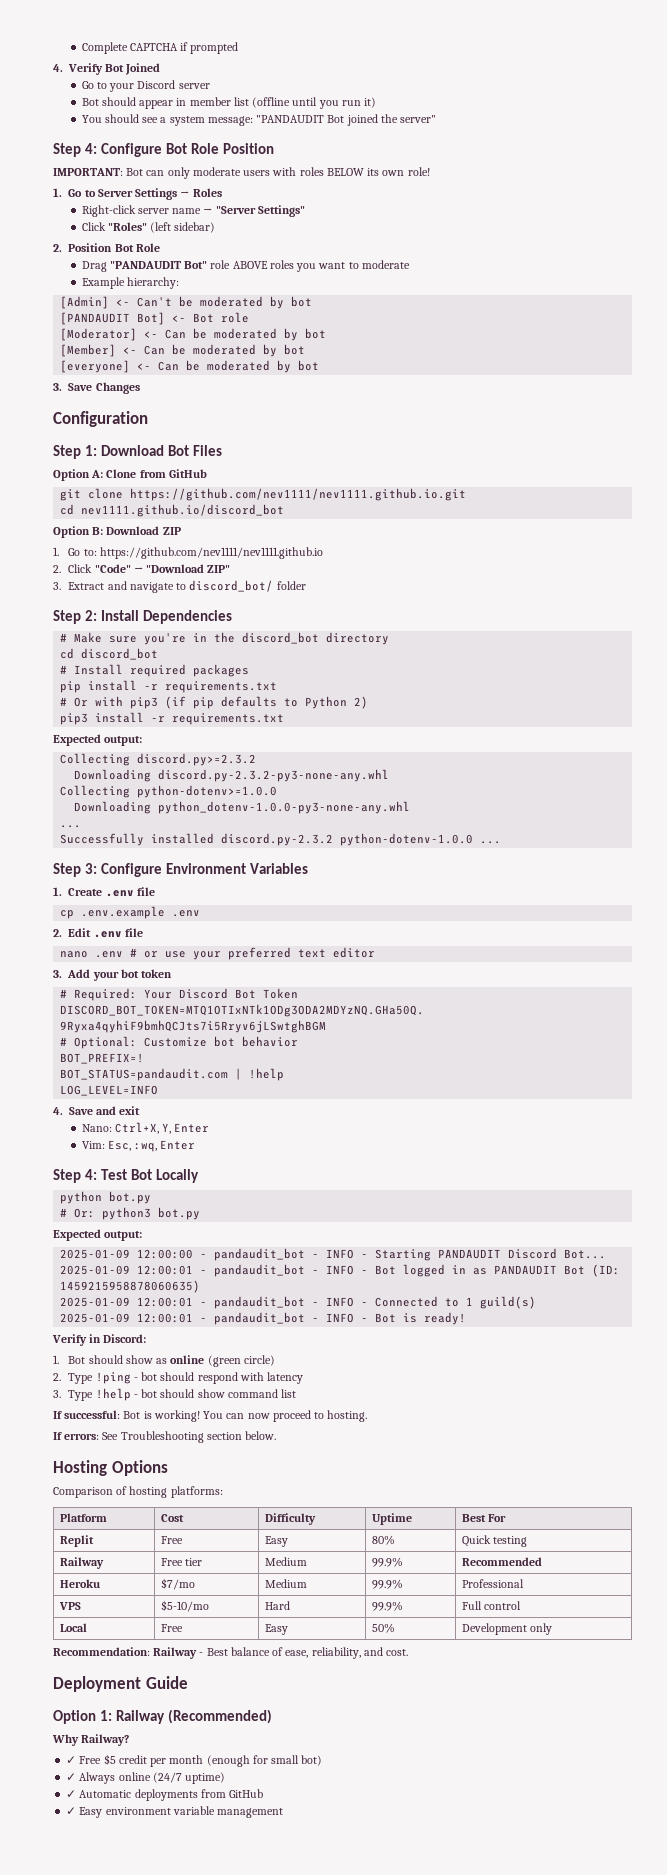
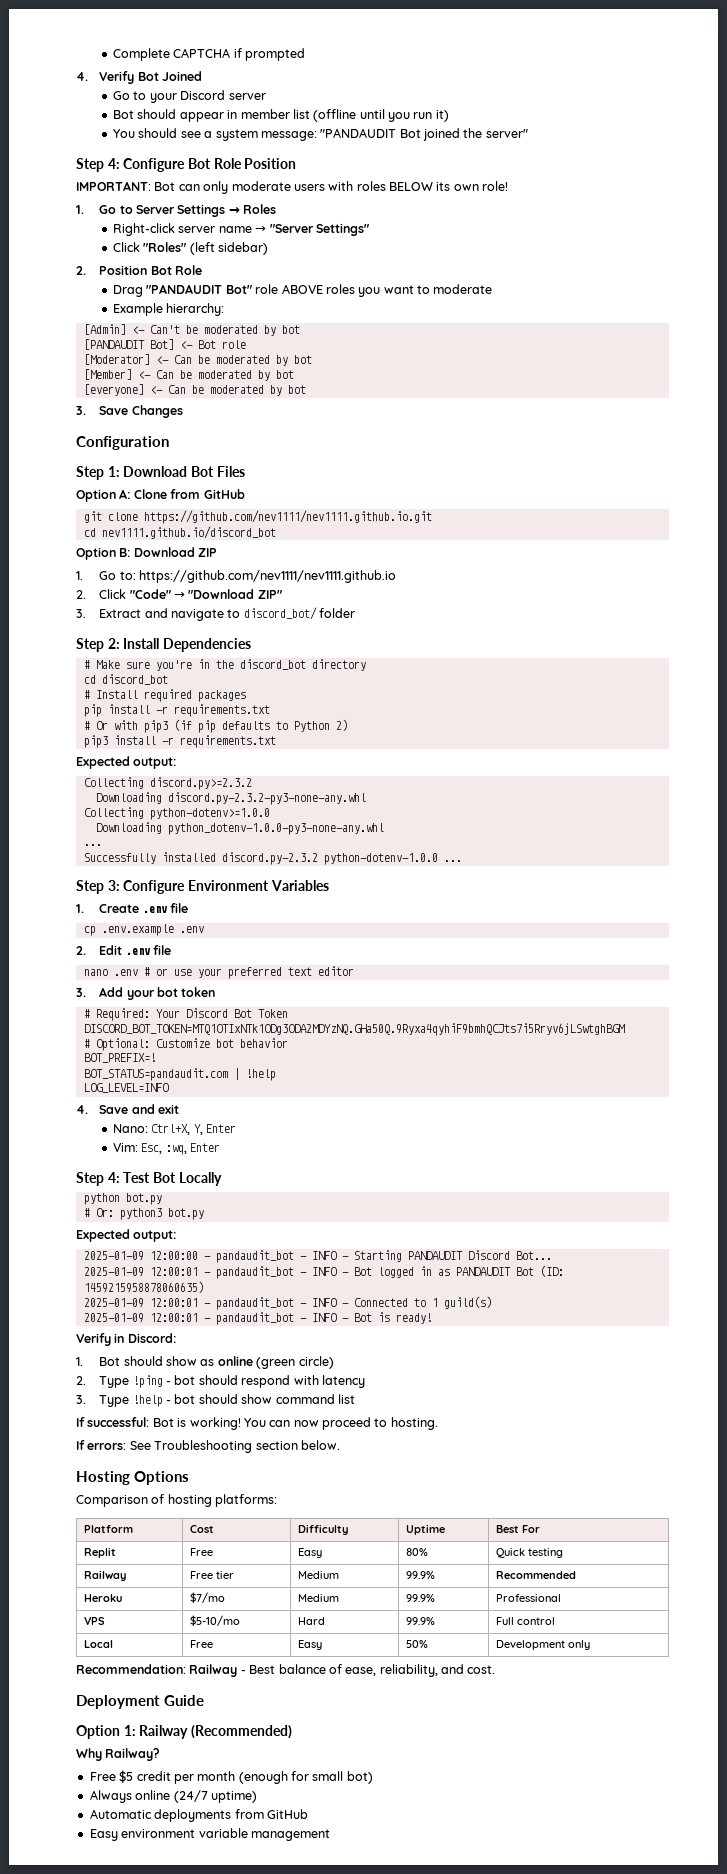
- ✓ Free $5 credit per month (enough for small bot)
+ Free $5 credit per month (enough for small bot)
- ✓ Always online (24/7 uptime)
+ Always online (24/7 uptime)
- ✓ Automatic deployments from GitHub
+ Automatic deployments from GitHub
- ✓ Easy environment variable management
+ Easy environment variable management

